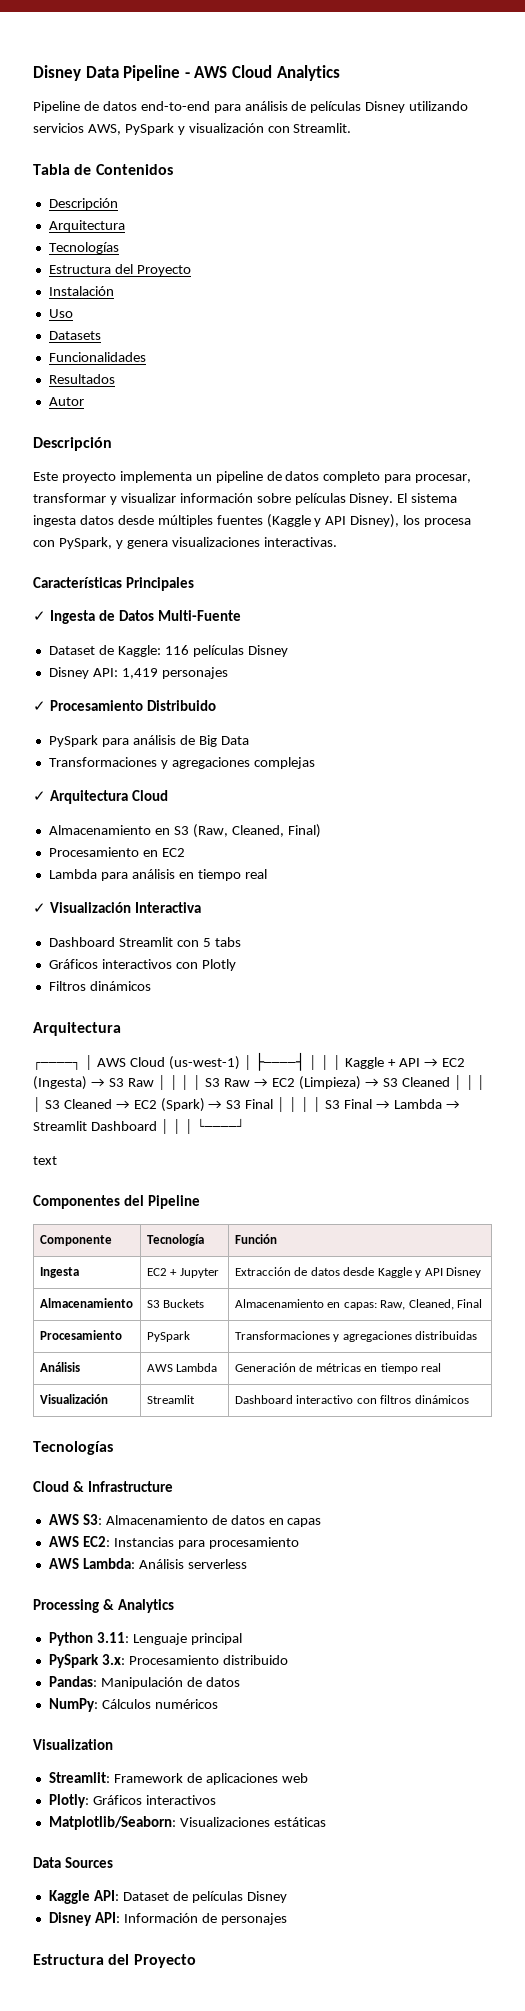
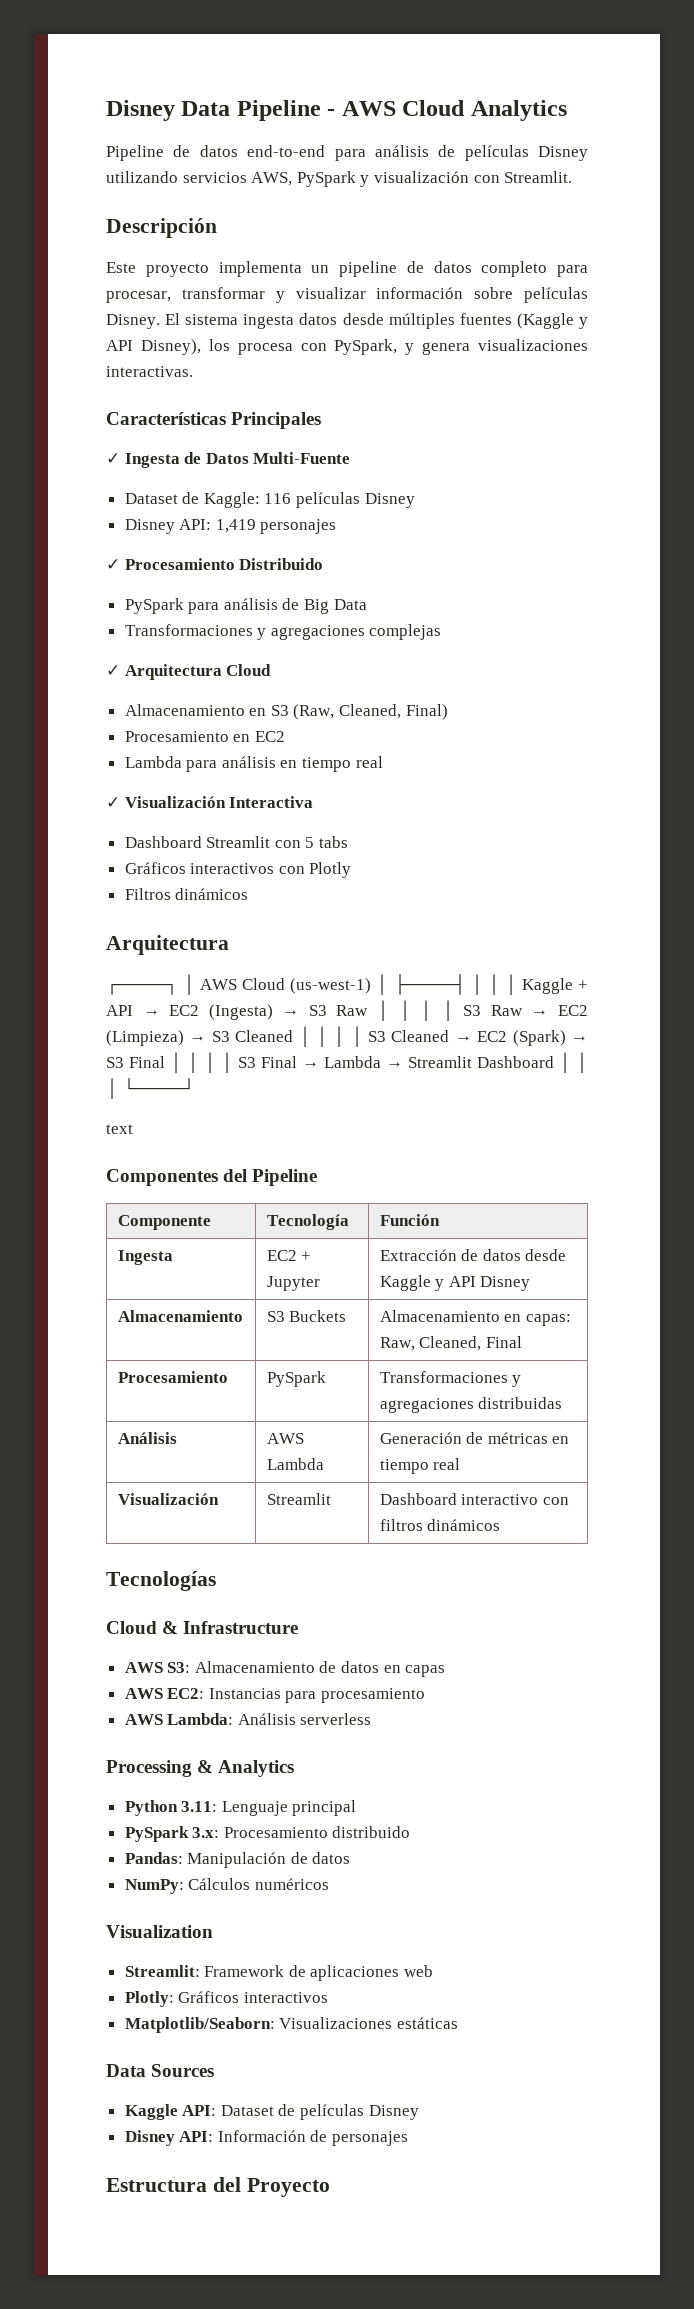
- Tabla de Contenidos
- Descripción
- Arquitectura
- Tecnologías
- Estructura del Proyecto
- Instalación
- Uso
- Datasets
- Funcionalidades
- Resultados
- Autor

